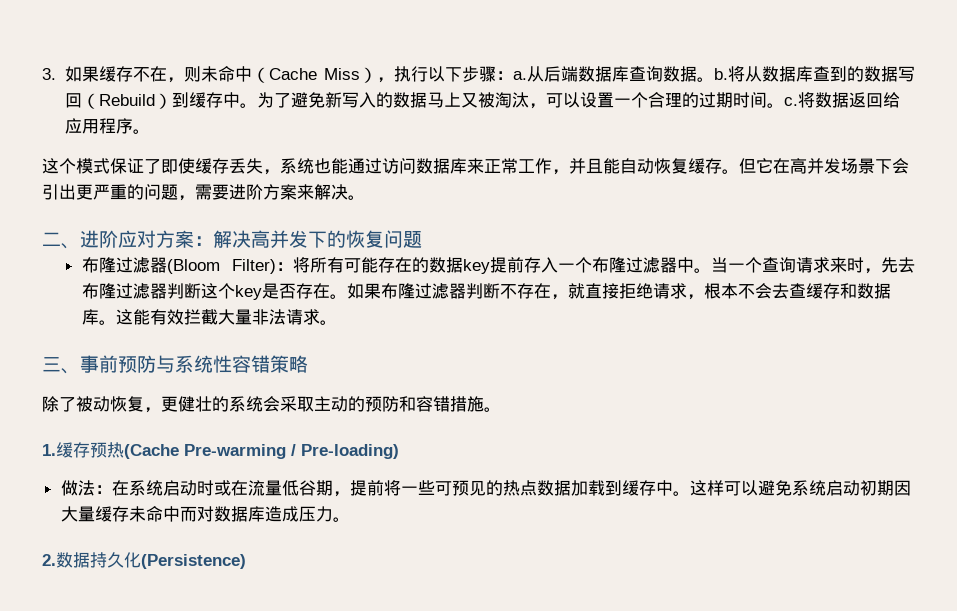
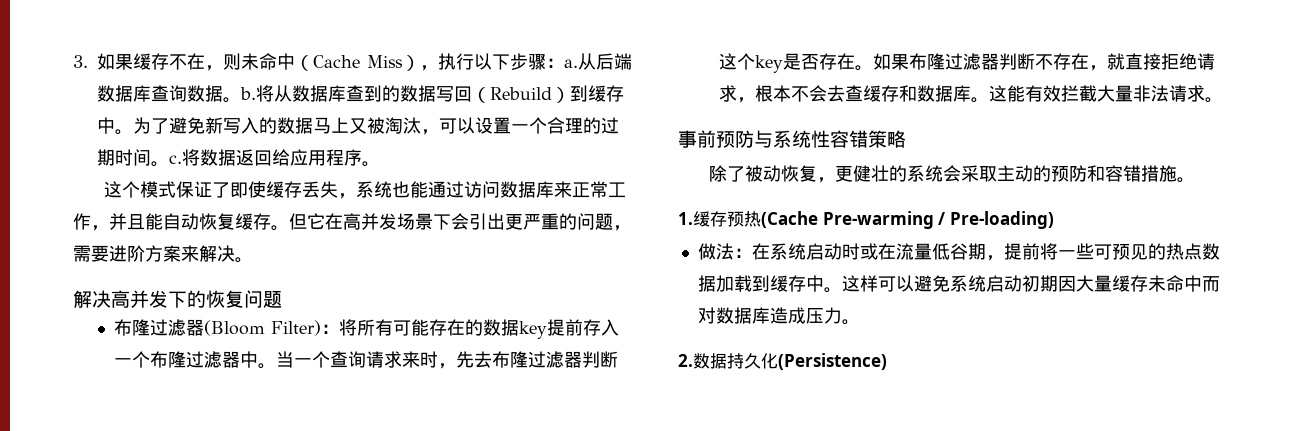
- 二、进阶应对方案：解决高并发下的恢复问题
+ 解决高并发下的恢复问题
- 三、事前预防与系统性容错策略
+ 事前预防与系统性容错策略

